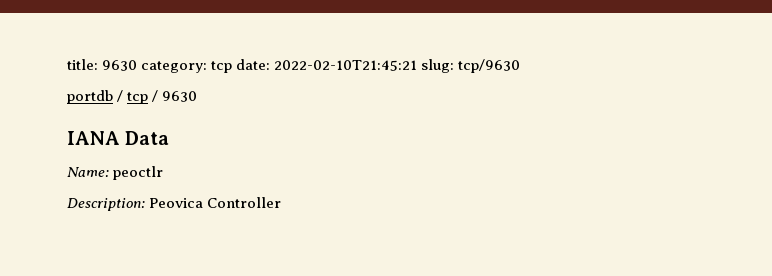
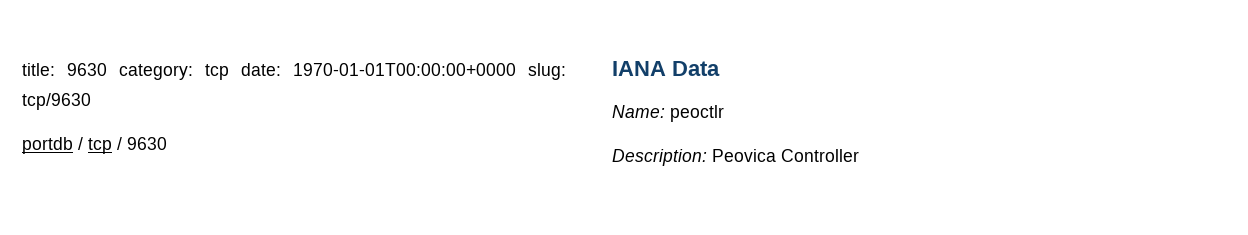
- title: 9630 category: tcp date: 2022-02-10T21:45:21 slug: tcp/9630
+ title: 9630 category: tcp date: 1970-01-01T00:00:00+0000 slug: tcp/9630

